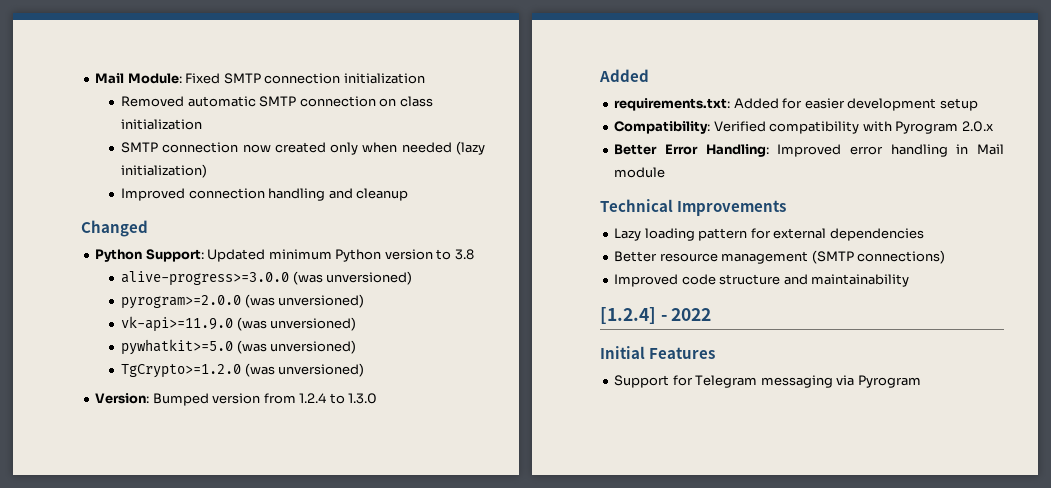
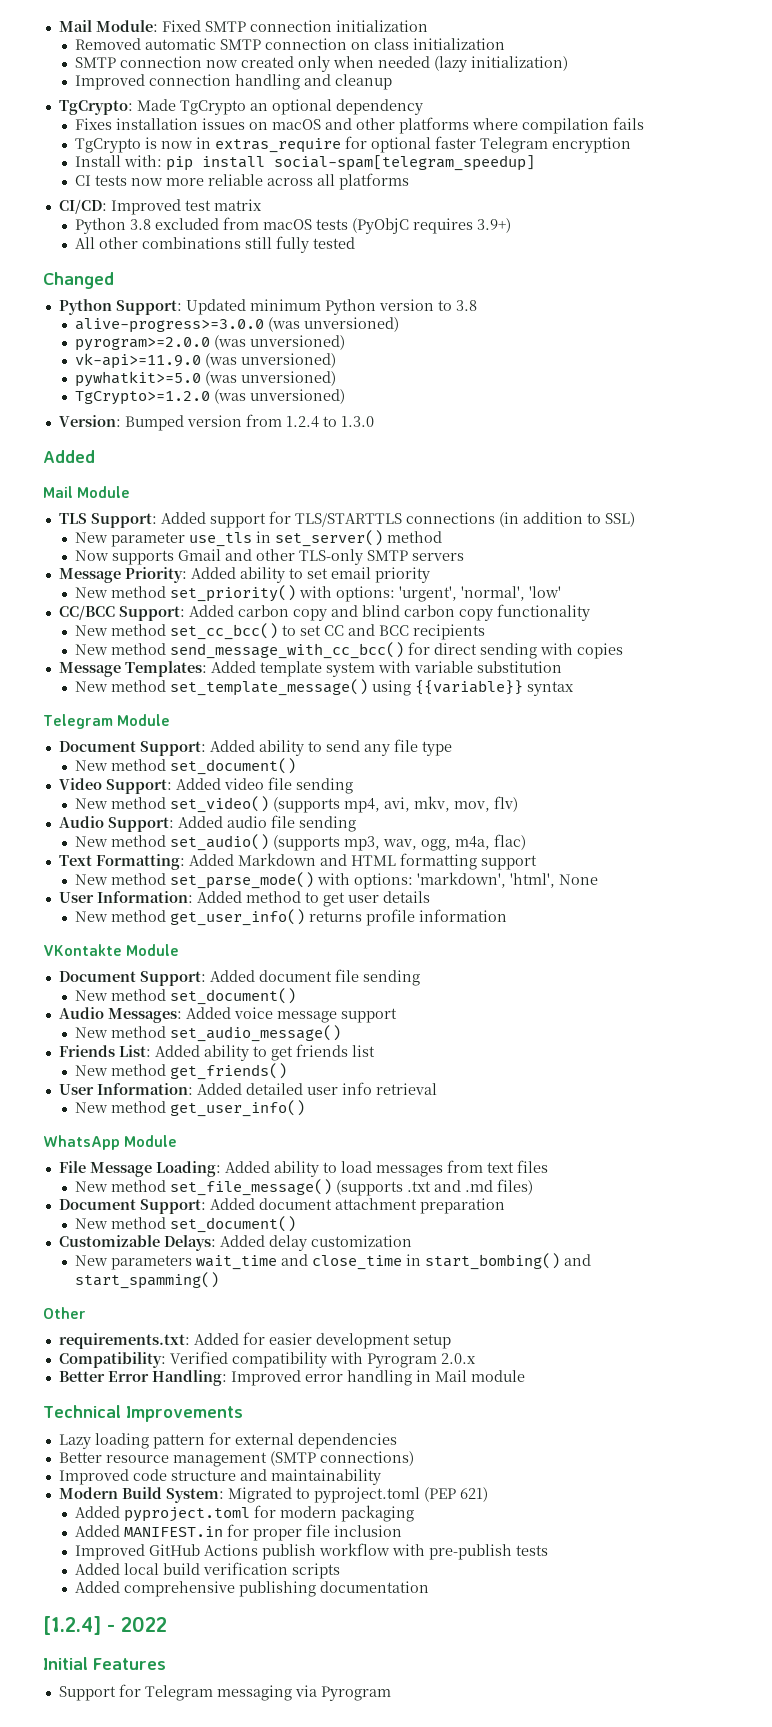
+ TgCrypto: Made TgCrypto an optional dependency
+ Fixes installation issues on macOS and other platforms where compilation fails
+ TgCrypto is now in extras_require for optional faster Telegram encryption
+ Install with: pip install social-spam[telegram_speedup]
+ CI tests now more reliable across all platforms
+ CI/CD: Improved test matrix
+ Python 3.8 excluded from macOS tests (PyObjC requires 3.9+)
+ All other combinations still fully tested
+ Mail Module
+ TLS Support: Added support for TLS/STARTTLS connections (in addition to SSL)
+ New parameter use_tls in set_server() method
+ Now supports Gmail and other TLS-only SMTP servers
+ Message Priority: Added ability to set email priority
+ New method set_priority() with options: 'urgent', 'normal', 'low'
+ CC/BCC Support: Added carbon copy and blind carbon copy functionality
+ New method set_cc_bcc() to set CC and BCC recipients
+ New method send_message_with_cc_bcc() for direct sending with copies
+ Message Templates: Added template system with variable substitution
+ New method set_template_message() using {{variable}} syntax
+ Telegram Module
+ Document Support: Added ability to send any file type
+ New method set_document()
+ Video Support: Added video file sending
+ New method set_video() (supports mp4, avi, mkv, mov, flv)
+ Audio Support: Added audio file sending
+ New method set_audio() (supports mp3, wav, ogg, m4a, flac)
+ Text Formatting: Added Markdown and HTML formatting support
+ New method set_parse_mode() with options: 'markdown', 'html', None
+ User Information: Added method to get user details
+ New method get_user_info() returns profile information
+ VKontakte Module
+ Document Support: Added document file sending
+ New method set_document()
+ Audio Messages: Added voice message support
+ New method set_audio_message()
+ Friends List: Added ability to get friends list
+ New method get_friends()
+ User Information: Added detailed user info retrieval
+ New method get_user_info()
+ WhatsApp Module
+ File Message Loading: Added ability to load messages from text files
+ New method set_file_message() (supports .txt and .md files)
+ Document Support: Added document attachment preparation
+ New method set_document()
+ Customizable Delays: Added delay customization
+ New parameters wait_time and close_time in start_bombing() and start_spamming()
+ Other
+ Modern Build System: Migrated to pyproject.toml (PEP 621)
+ Added pyproject.toml for modern packaging
+ Added MANIFEST.in for proper file inclusion
+ Improved GitHub Actions publish workflow with pre-publish tests
+ Added local build verification scripts
+ Added comprehensive publishing documentation

